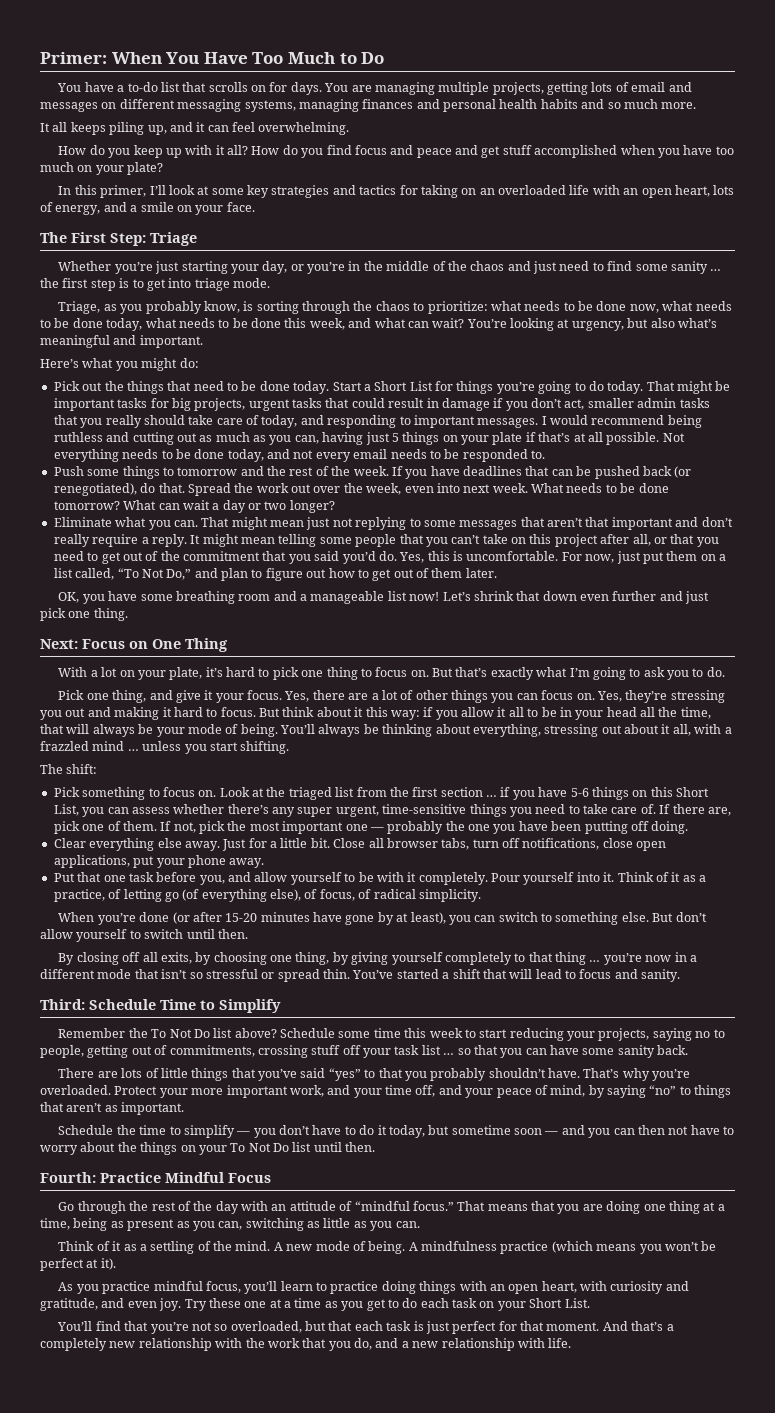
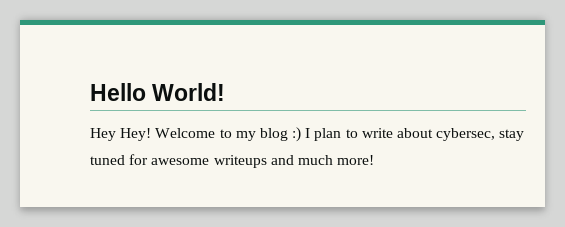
- Primer: When You Have Too Much to Do
- You have a to-do list that scrolls on for days. You are managing multiple projects, getting lots of email and messages on different messaging systems, managing finances and personal health habits and so much more.
- It all keeps piling up, and it can feel overwhelming.
- How do you keep up with it all? How do you find focus and peace and get stuff accomplished when you have too much on your plate?
- In this primer, I’ll look at some key strategies and tactics for taking on an overloaded life with an open heart, lots of energy, and a smile on your face.
- The First Step: Triage
- Whether you’re just starting your day, or you’re in the middle of the chaos and just need to find some sanity … the first step is to get into triage mode.
- Triage, as you probably know, is sorting through the chaos to prioritize: what needs to be done now, what needs to be done today, what needs to be done this week, and what can wait? You’re looking at urgency, but also what’s meaningful and important.
- Here’s what you might do:
- Pick out the things that need to be done today. Start a Short List for things you’re going to do today. That might be important tasks for big projects, urgent tasks that could result in damage if you don’t act, smaller admin tasks that you really should take care of today, and responding to important messages. I would recommend being ruthless and cutting out as much as you can, having just 5 things on your plate if that’s at all possible. Not everything needs to be done today, and not every email needs to be responded to.
- Push some things to tomorrow and the rest of the week. If you have deadlines that can be pushed back (or renegotiated), do that. Spread the work out over the week, even into next week. What needs to be done tomorrow? What can wait a day or two longer?
- Eliminate what you can. That might mean just not replying to some messages that aren’t that important and don’t really require a reply. It might mean telling some people that you can’t take on this project after all, or that you need to get out of the commitment that you said you’d do. Yes, this is uncomfortable. For now, just put them on a list called, “To Not Do,” and plan to figure out how to get out of them later.
- OK, you have some breathing room and a manageable list now! Let’s shrink that down even further and just pick one thing.
- Next: Focus on One Thing
- With a lot on your plate, it’s hard to pick one thing to focus on. But that’s exactly what I’m going to ask you to do.
- Pick one thing, and give it your focus. Yes, there are a lot of other things you can focus on. Yes, they’re stressing you out and making it hard to focus. But think about it this way: if you allow it all to be in your head all the time, that will always be your mode of being. You’ll always be thinking about everything, stressing out about it all, with a frazzled mind … unless you start shifting.
- The shift:
- Pick something to focus on. Look at the triaged list from the first section … if you have 5-6 things on this Short List, you can assess whether there’s any super urgent, time-sensitive things you need to take care of. If there are, pick one of them. If not, pick the most important one — probably the one you have been putting off doing.
- Clear everything else away. Just for a little bit. Close all browser tabs, turn off notifications, close open applications, put your phone away.
- Put that one task before you, and allow yourself to be with it completely. Pour yourself into it. Think of it as a practice, of letting go (of everything else), of focus, of radical simplicity.
- When you’re done (or after 15-20 minutes have gone by at least), you can switch to something else. But don’t allow yourself to switch until then.
- By closing off all exits, by choosing one thing, by giving yourself completely to that thing … you’re now in a different mode that isn’t so stressful or spread thin. You’ve started a shift that will lead to focus and sanity.
- Third: Schedule Time to Simplify
- Remember the To Not Do list above? Schedule some time this week to start reducing your projects, saying no to people, getting out of commitments, crossing stuff off your task list … so that you can have some sanity back.
- There are lots of little things that you’ve said “yes” to that you probably shouldn’t have. That’s why you’re overloaded. Protect your more important work, and your time off, and your peace of mind, by saying “no” to things that aren’t as important.
- Schedule the time to simplify — you don’t have to do it today, but sometime soon — and you can then not have to worry about the things on your To Not Do list until then.
- Fourth: Practice Mindful Focus
- Go through the rest of the day with an attitude of “mindful focus.” That means that you are doing one thing at a time, being as present as you can, switching as little as you can.
- Think of it as a settling of the mind. A new mode of being. A mindfulness practice (which means you won’t be perfect at it).
- As you practice mindful focus, you’ll learn to practice doing things with an open heart, with curiosity and gratitude, and even joy. Try these one at a time as you get to do each task on your Short List.
- You’ll find that you’re not so overloaded, but that each task is just perfect for that moment. And that’s a completely new relationship with the work that you do, and a new relationship with life.
+ Hello World!
+ Hey Hey! Welcome to my blog :) I plan to write about cybersec, stay tuned for awesome writeups and much more!

